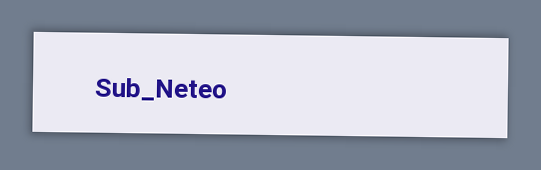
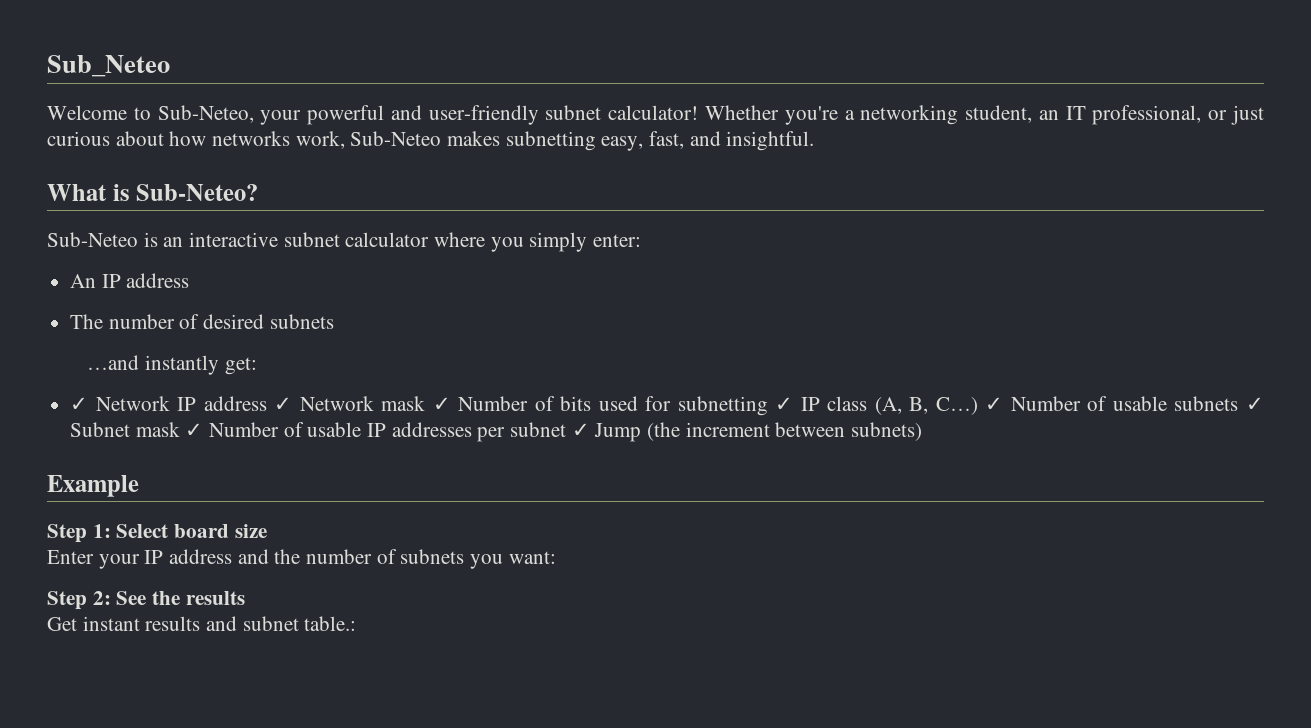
+ Welcome to Sub-Neteo, your powerful and user-friendly subnet calculator! Whether you're a networking student, an IT professional, or just curious about how networks work, Sub-Neteo makes subnetting easy, fast, and insightful.
+ What is Sub-Neteo?
+ Sub-Neteo is an interactive subnet calculator where you simply enter:
+ An IP address
+ The number of desired subnets
+ …and instantly get:
+ ✓ Network IP address ✓ Network mask ✓ Number of bits used for subnetting ✓ IP class (A, B, C…) ✓ Number of usable subnets ✓ Subnet mask ✓ Number of usable IP addresses per subnet ✓ Jump (the increment between subnets)
+ Example
+ Step 1: Select board size
+ Enter your IP address and the number of subnets you want:
+ Step 2: See the results
+ Get instant results and subnet table.:

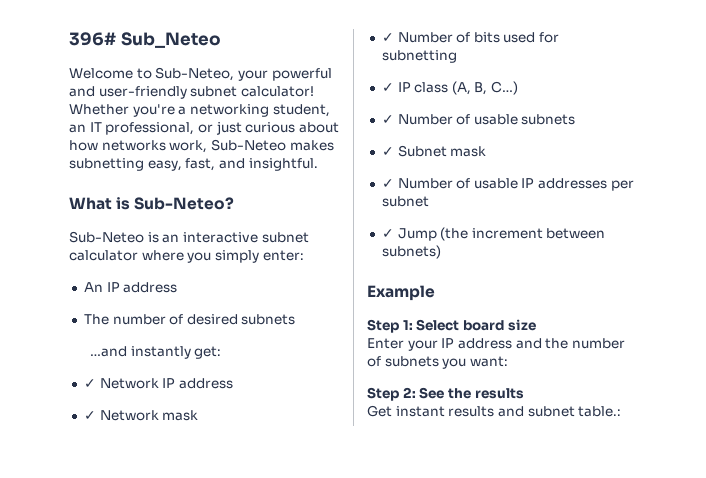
- Sub_Neteo
+ 396# Sub_Neteo
- ✓ Network IP address ✓ Network mask ✓ Number of bits used for subnetting ✓ IP class (A, B, C…) ✓ Number of usable subnets ✓ Subnet mask ✓ Number of usable IP addresses per subnet ✓ Jump (the increment between subnets)
+ ✓ Network IP address
+ ✓ Network mask
+ ✓ Number of bits used for subnetting
+ ✓ IP class (A, B, C…)
+ ✓ Number of usable subnets
+ ✓ Subnet mask
+ ✓ Number of usable IP addresses per subnet
+ ✓ Jump (the increment between subnets)

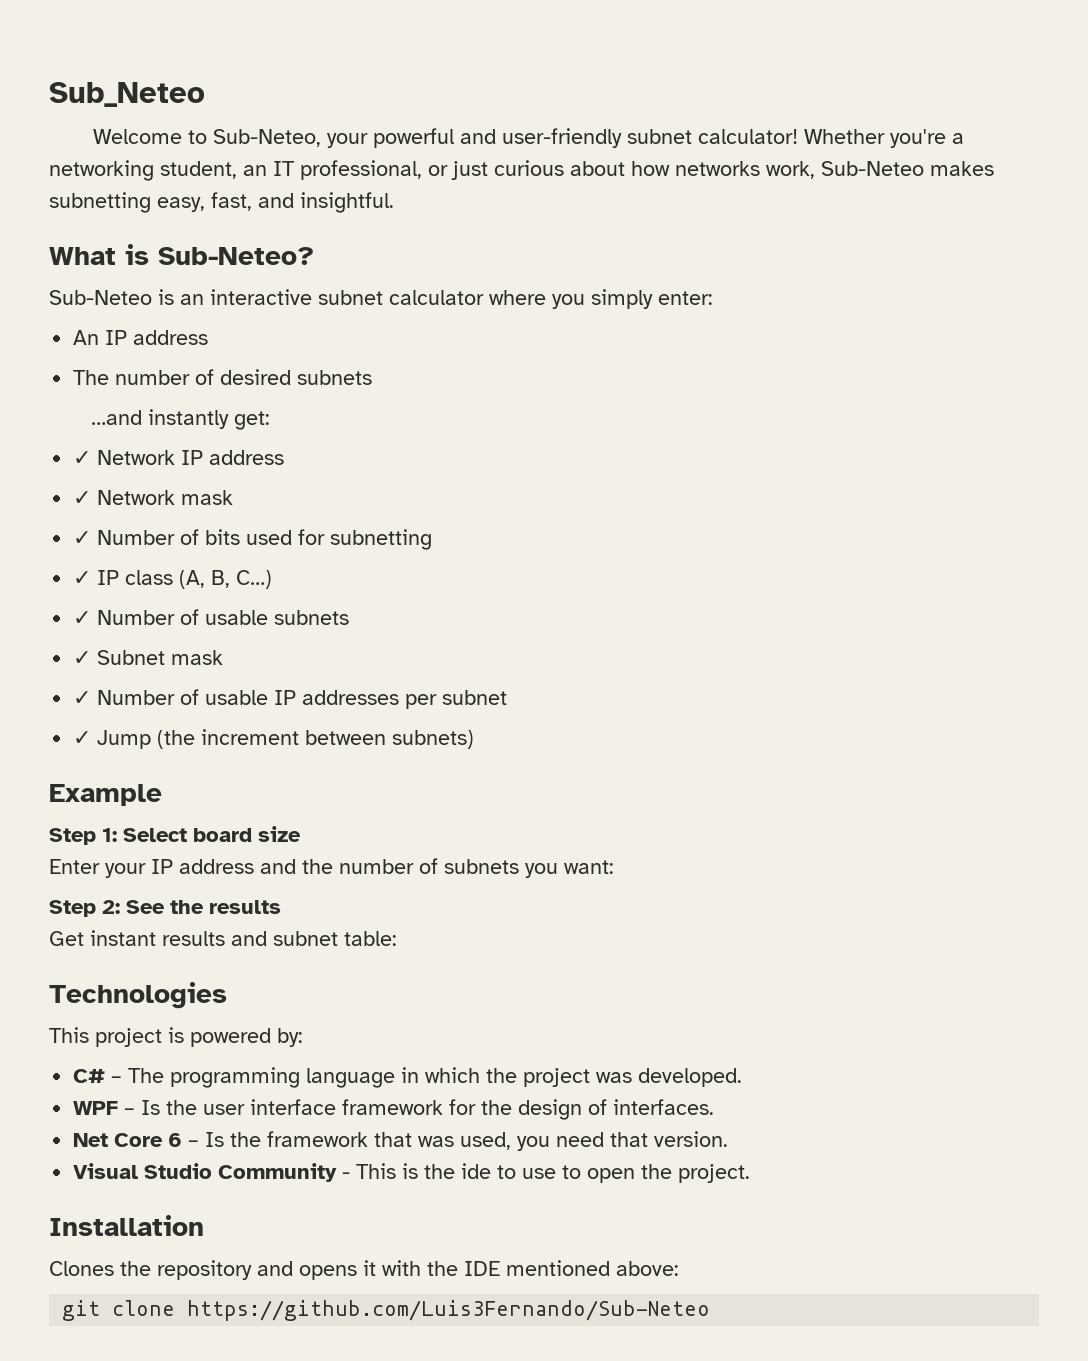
- 396# Sub_Neteo
+ Sub_Neteo
- Get instant results and subnet table.:
+ Get instant results and subnet table:
+ Technologies
+ This project is powered by:
+ C# – The programming language in which the project was developed.
+ WPF – Is the user interface framework for the design of interfaces.
+ Net Core 6 – Is the framework that was used, you need that version.
+ Visual Studio Community - This is the ide to use to open the project.
+ Installation
+ Clones the repository and opens it with the IDE mentioned above:
+ git clone https://github.com/Luis3Fernando/Sub-Neteo

